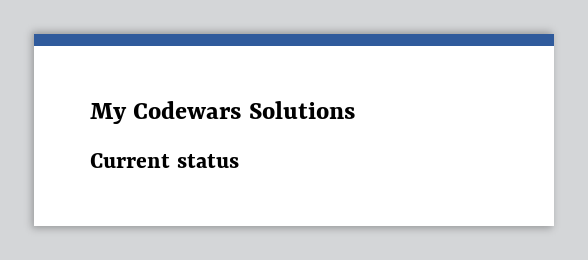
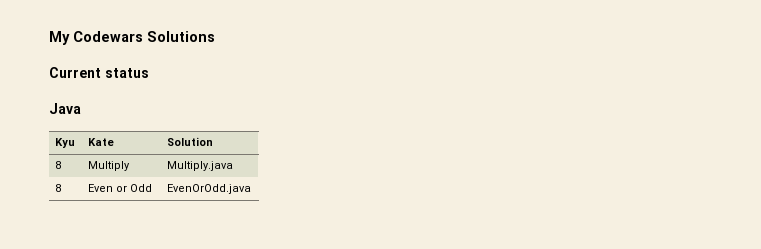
+ Java
+ Kyu | Kate | Solution
+ 8 | Multiply | Multiply.java
+ 8 | Even or Odd | EvenOrOdd.java

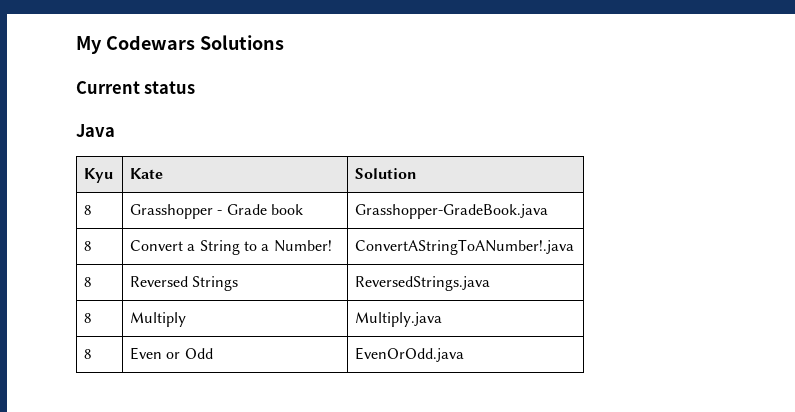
+ 8 | Grasshopper - Grade book | Grasshopper-GradeBook.java
+ 8 | Convert a String to a Number! | ConvertAStringToANumber!.java
+ 8 | Reversed Strings | ReversedStrings.java

